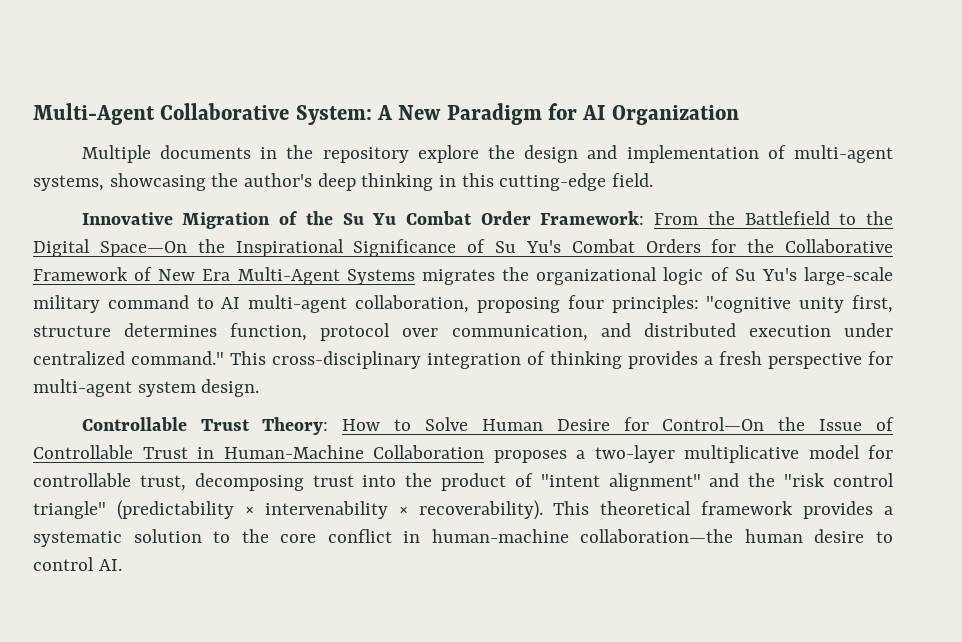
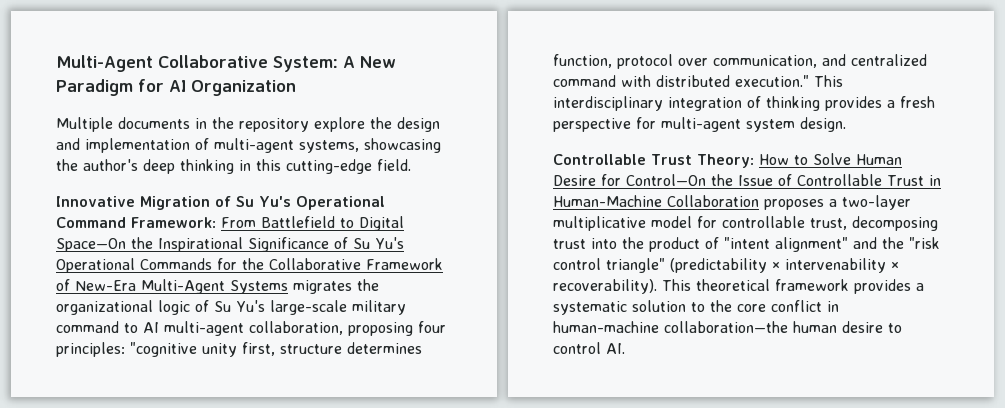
- Innovative Migration of the Su Yu Combat Order Framework: From the Battlefield to the Digital Space—On the Inspirational Significance of Su Yu's Combat Orders for the Collaborative Framework of New Era Multi-Agent Systems migrates the organizational logic of Su Yu's large-scale military command to AI multi-agent collaboration, proposing four principles: "cognitive unity first, structure determines function, protocol over communication, and distributed execution under centralized command." This cross-disciplinary integration of thinking provides a fresh perspective for multi-agent system design.
+ Innovative Migration of Su Yu's Operational Command Framework: From Battlefield to Digital Space—On the Inspirational Significance of Su Yu's Operational Commands for the Collaborative Framework of New-Era Multi-Agent Systems migrates the organizational logic of Su Yu's large-scale military command to AI multi-agent collaboration, proposing four principles: "cognitive unity first, structure determines function, protocol over communication, and centralized command with distributed execution." This interdisciplinary integration of thinking provides a fresh perspective for multi-agent system design.

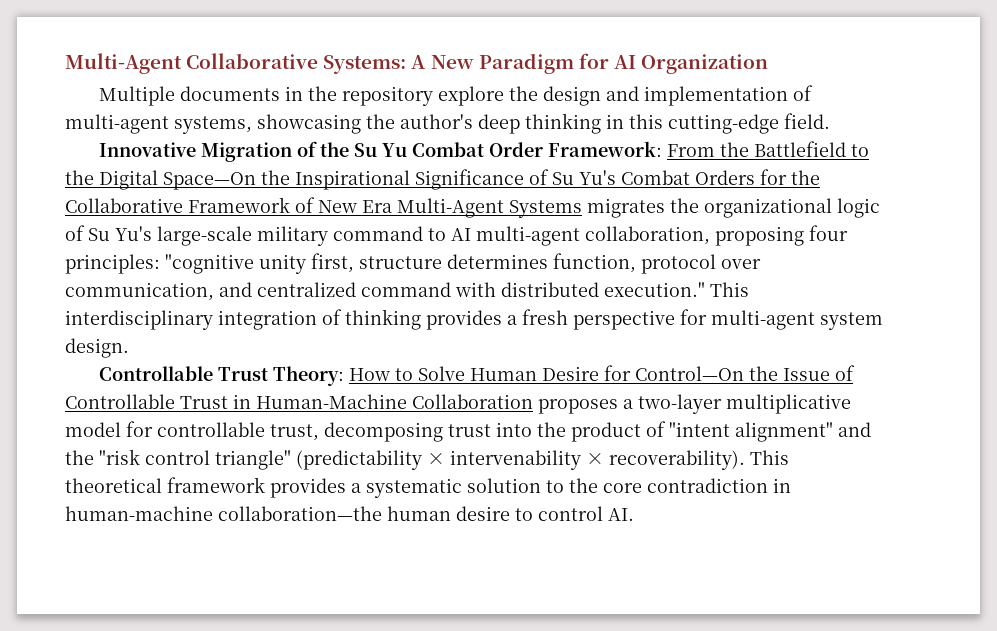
- Multi-Agent Collaborative System: A New Paradigm for AI Organization
+ Multi-Agent Collaborative Systems: A New Paradigm for AI Organization
- Innovative Migration of Su Yu's Operational Command Framework: From Battlefield to Digital Space—On the Inspirational Significance of Su Yu's Operational Commands for the Collaborative Framework of New-Era Multi-Agent Systems migrates the organizational logic of Su Yu's large-scale military command to AI multi-agent collaboration, proposing four principles: "cognitive unity first, structure determines function, protocol over communication, and centralized command with distributed execution."
+ Innovative Migration of the Su Yu Combat Order Framework: From the Battlefield to the Digital Space—On the Inspirational Significance of Su Yu's Combat Orders for the Collaborative Framework of New Era Multi-Agent Systems migrates the organizational logic of Su Yu's large-scale military command to AI multi-agent collaboration, proposing four principles: "cognitive unity first, structure determines function, protocol over communication, and centralized command with distributed execution."
- This theoretical framework provides a systematic solution to the core conflict in human-machine collaboration—the human desire to control AI.
+ This theoretical framework provides a systematic solution to the core contradiction in human-machine collaboration—the human desire to control AI.

